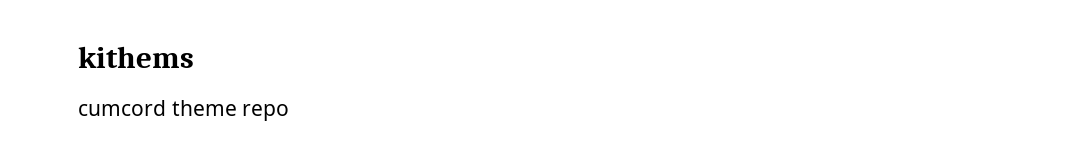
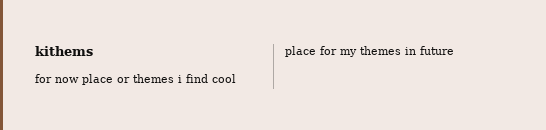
- cumcord theme repo
+ for now place or themes i find cool place for my themes in future

